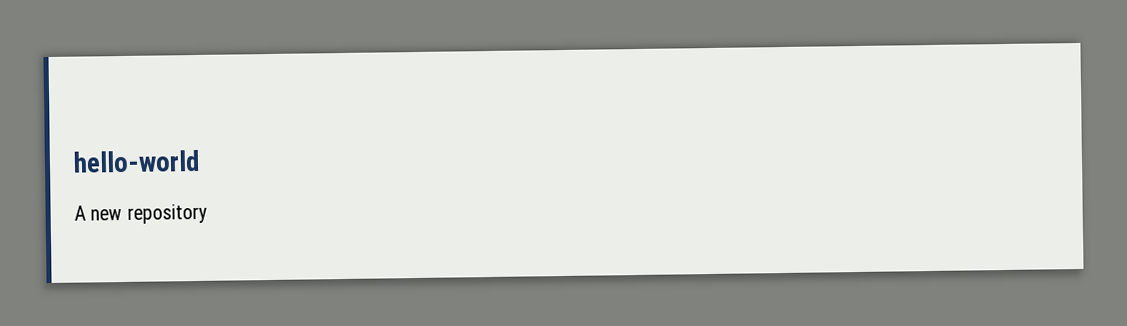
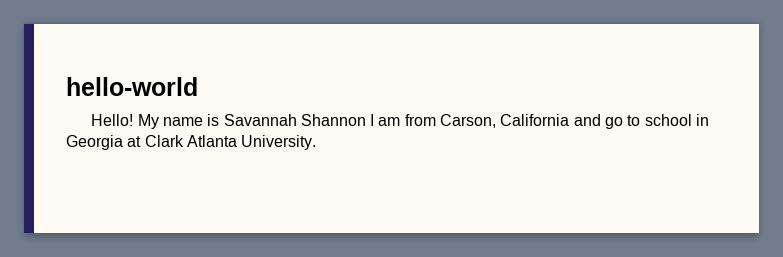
- A new repository
+ Hello! My name is Savannah Shannon I am from Carson, California and go to school in Georgia at Clark Atlanta University.

